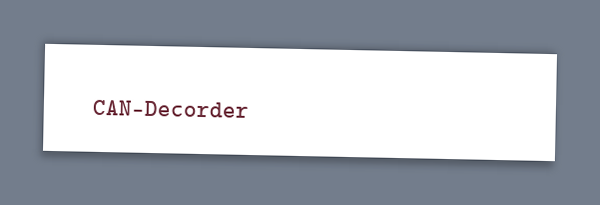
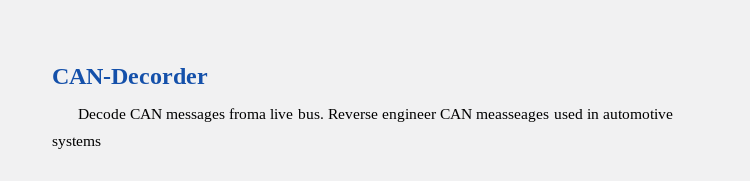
+ Decode CAN messages froma live bus. Reverse engineer CAN measseages used in automotive systems

